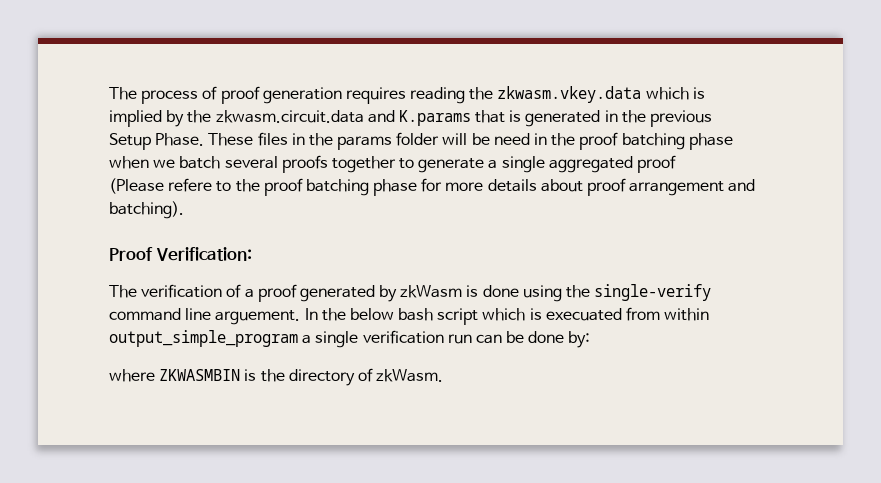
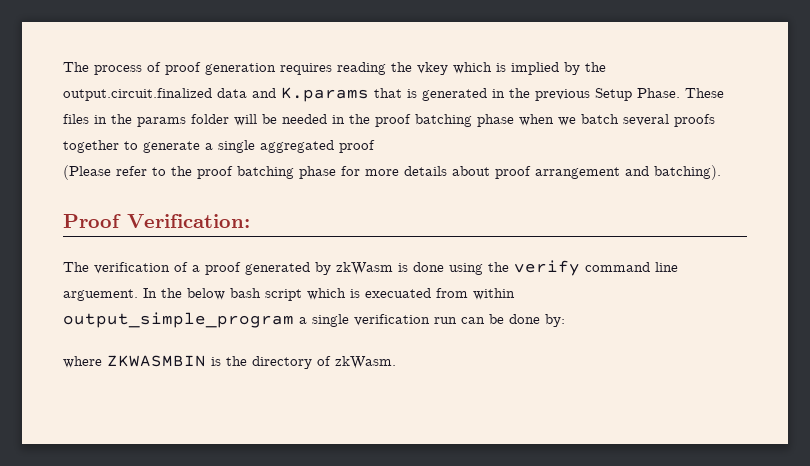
- The process of proof generation requires reading the zkwasm.vkey.data which is implied by the zkwasm.circuit.data and K.params that is generated in the previous Setup Phase.
+ The process of proof generation requires reading the vkey which is implied by the output.circuit.finalized data and K.params that is generated in the previous Setup Phase.
- These files in the params folder will be need in the proof batching phase when we batch several proofs together to generate a single aggregated proof
+ These files in the params folder will be needed in the proof batching phase when we batch several proofs together to generate a single aggregated proof
- (Please refere to the proof batching phase for more details about proof arrangement and batching).
+ (Please refer to the proof batching phase for more details about proof arrangement and batching).
- The verification of a proof generated by zkWasm is done using the single-verify command line arguement.
+ The verification of a proof generated by zkWasm is done using the verify command line arguement.

